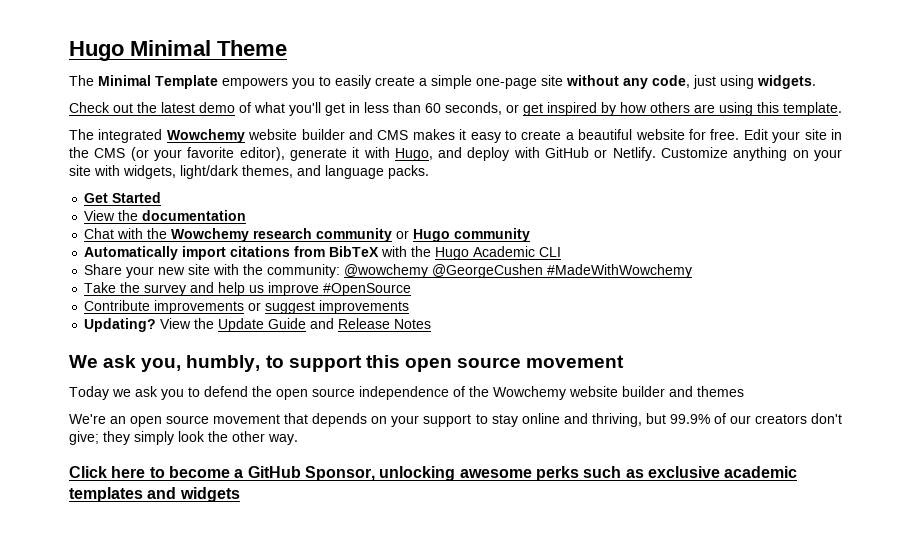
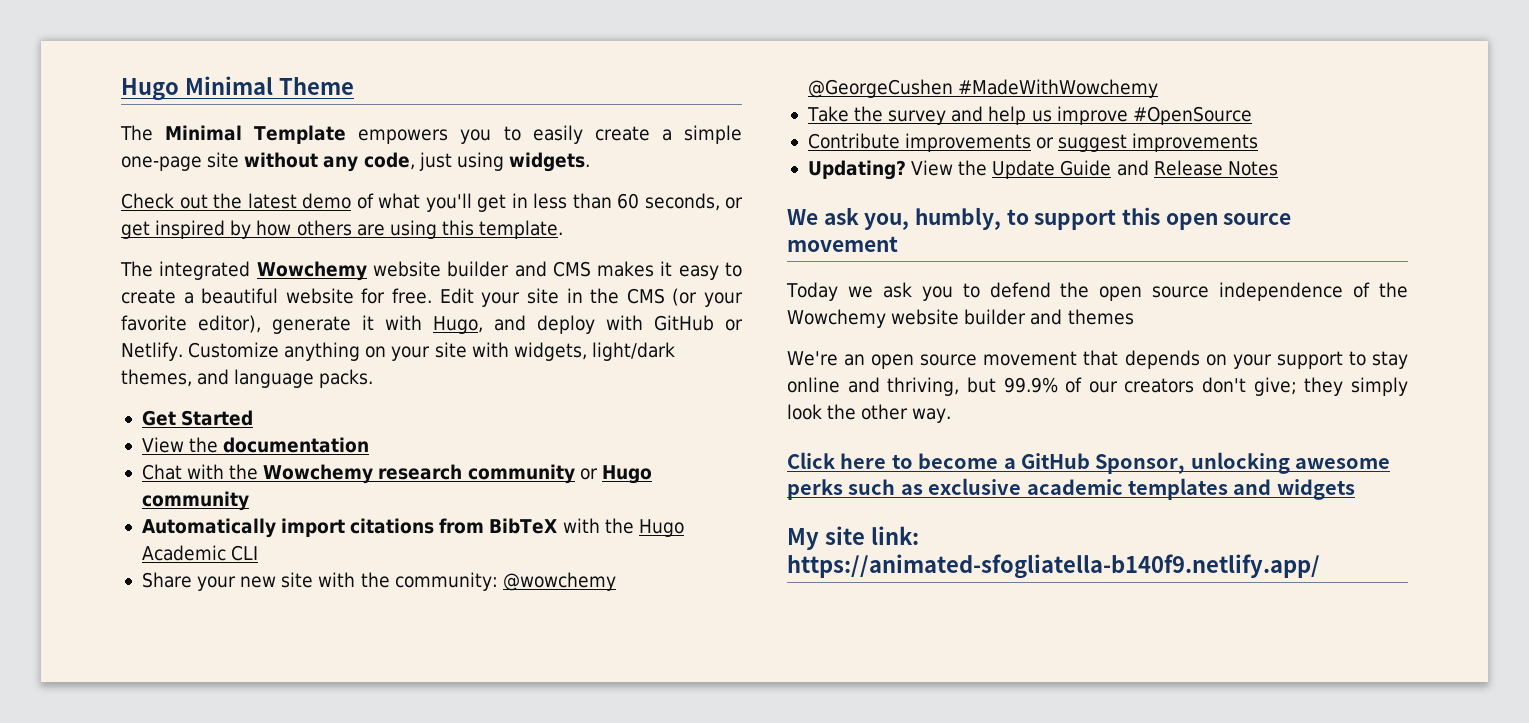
+ My site link: https://animated-sfogliatella-b140f9.netlify.app/

